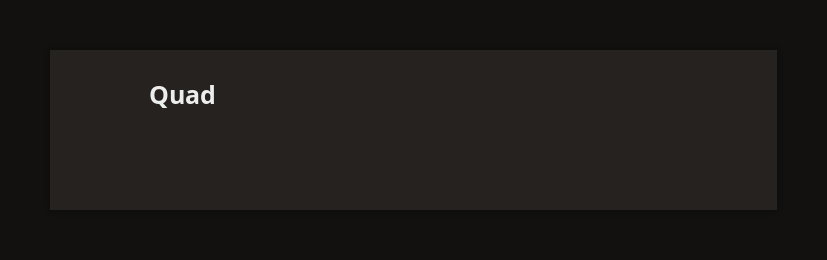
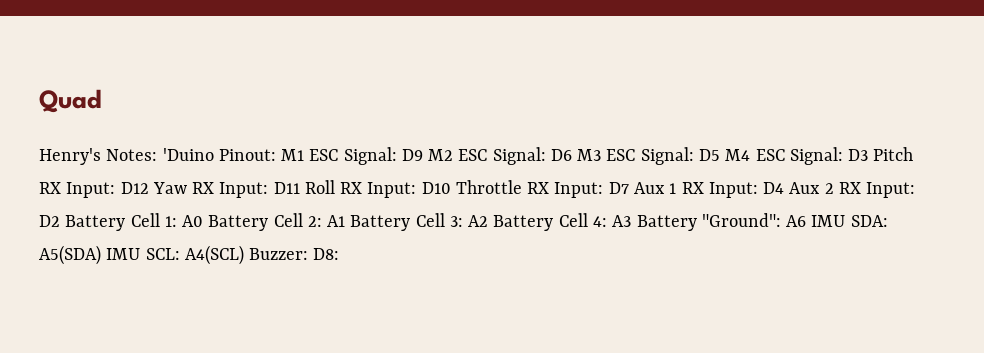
+ Henry's Notes: 'Duino Pinout: M1 ESC Signal: D9 M2 ESC Signal: D6 M3 ESC Signal: D5 M4 ESC Signal: D3 Pitch RX Input: D12 Yaw RX Input: D11 Roll RX Input: D10 Throttle RX Input: D7 Aux 1 RX Input: D4 Aux 2 RX Input: D2 Battery Cell 1: A0 Battery Cell 2: A1 Battery Cell 3: A2 Battery Cell 4: A3 Battery "Ground": A6 IMU SDA: A5(SDA) IMU SCL: A4(SCL) Buzzer: D8:

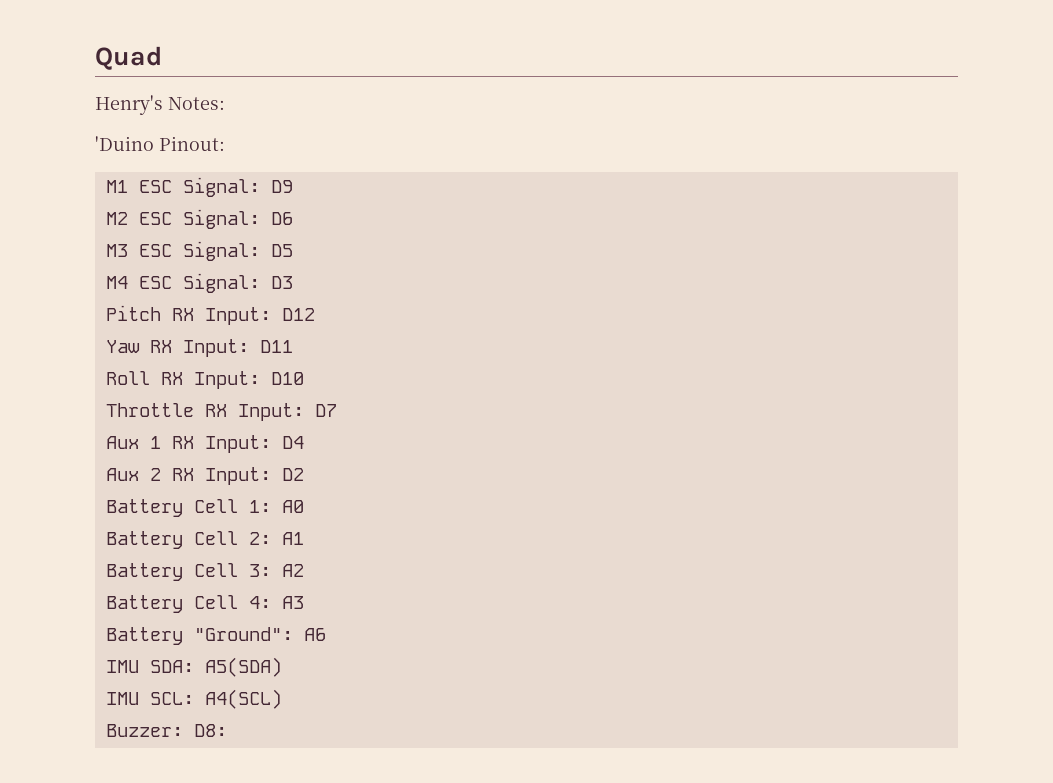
- Henry's Notes: 'Duino Pinout: M1 ESC Signal:
+ Henry's Notes:
+ 'Duino Pinout:
+ M1 ESC Signal:
- D9 M2 ESC Signal:
+ D9
+ M2 ESC Signal:
- D6 M3 ESC Signal:
+ D6
+ M3 ESC Signal:
- D5 M4 ESC Signal:
+ D5
+ M4 ESC Signal:
- D3 Pitch RX Input:
+ D3
+ Pitch RX Input:
- D12 Yaw RX Input:
+ D12
+ Yaw RX Input:
- D11 Roll RX Input:
+ D11
+ Roll RX Input:
- D10 Throttle RX Input:
+ D10
+ Throttle RX Input:
- D7 Aux 1 RX Input:
+ D7
+ Aux 1 RX Input:
- D4 Aux 2 RX Input:
+ D4
+ Aux 2 RX Input:
- D2 Battery Cell 1:
+ D2
+ Battery Cell 1:
- A0 Battery Cell 2:
+ A0
+ Battery Cell 2:
- A1 Battery Cell 3:
+ A1
+ Battery Cell 3:
- A2 Battery Cell 4:
+ A2
+ Battery Cell 4:
- A3 Battery "Ground":
+ A3
+ Battery "Ground":
- A6 IMU SDA:
+ A6
+ IMU SDA:
- A5(SDA) IMU SCL:
+ A5(SDA)
+ IMU SCL:
- A4(SCL) Buzzer:
+ A4(SCL)
+ Buzzer:

